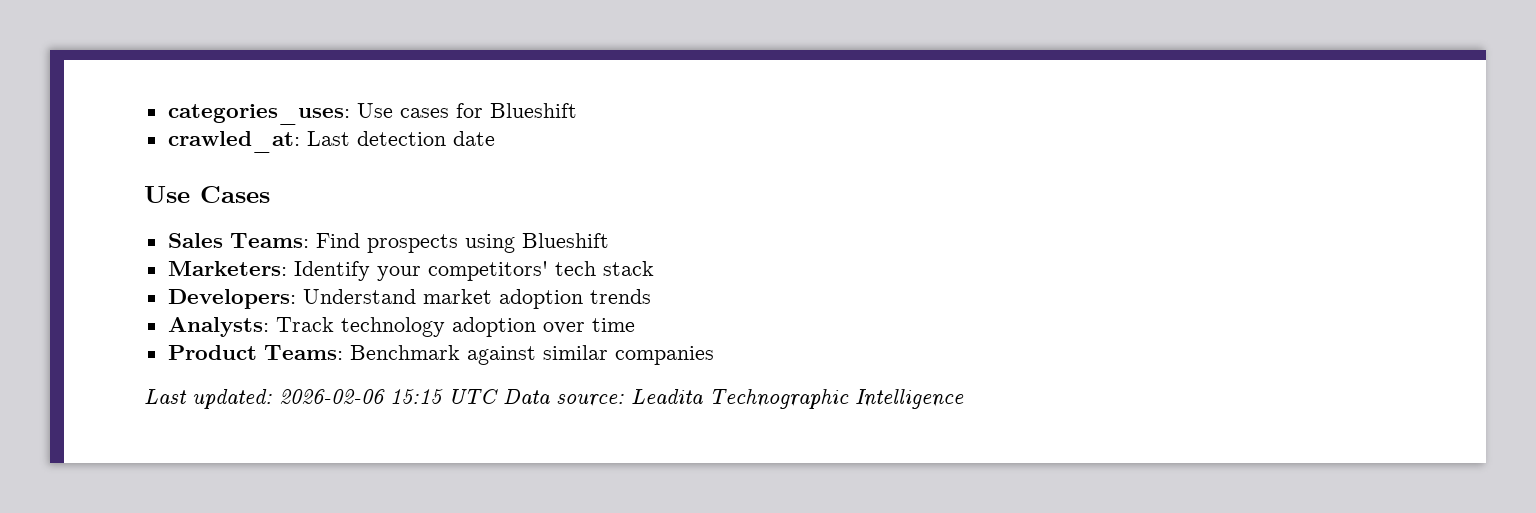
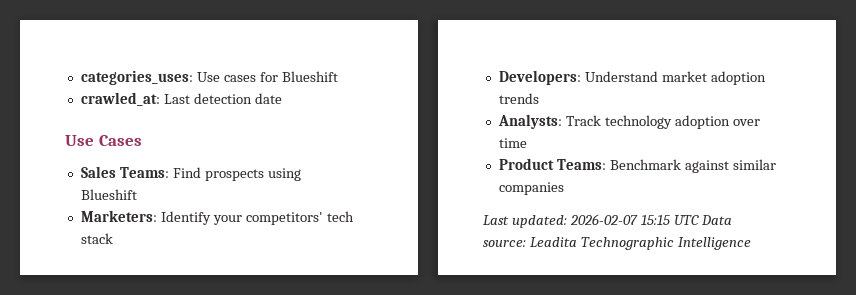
- Last updated: 2026-02-06 15:15 UTC Data source: Leadita Technographic Intelligence
+ Last updated: 2026-02-07 15:15 UTC Data source: Leadita Technographic Intelligence

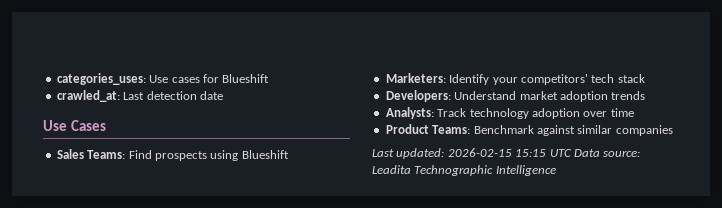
- Last updated: 2026-02-07 15:15 UTC Data source: Leadita Technographic Intelligence
+ Last updated: 2026-02-15 15:15 UTC Data source: Leadita Technographic Intelligence

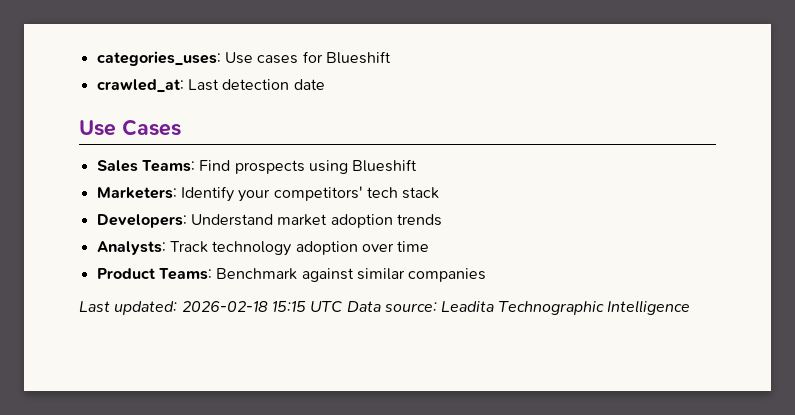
- Last updated: 2026-02-15 15:15 UTC Data source: Leadita Technographic Intelligence
+ Last updated: 2026-02-18 15:15 UTC Data source: Leadita Technographic Intelligence

